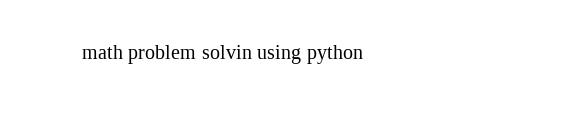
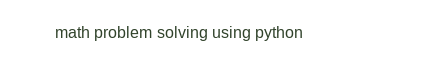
- math problem solvin using python
+ math problem solving using python

